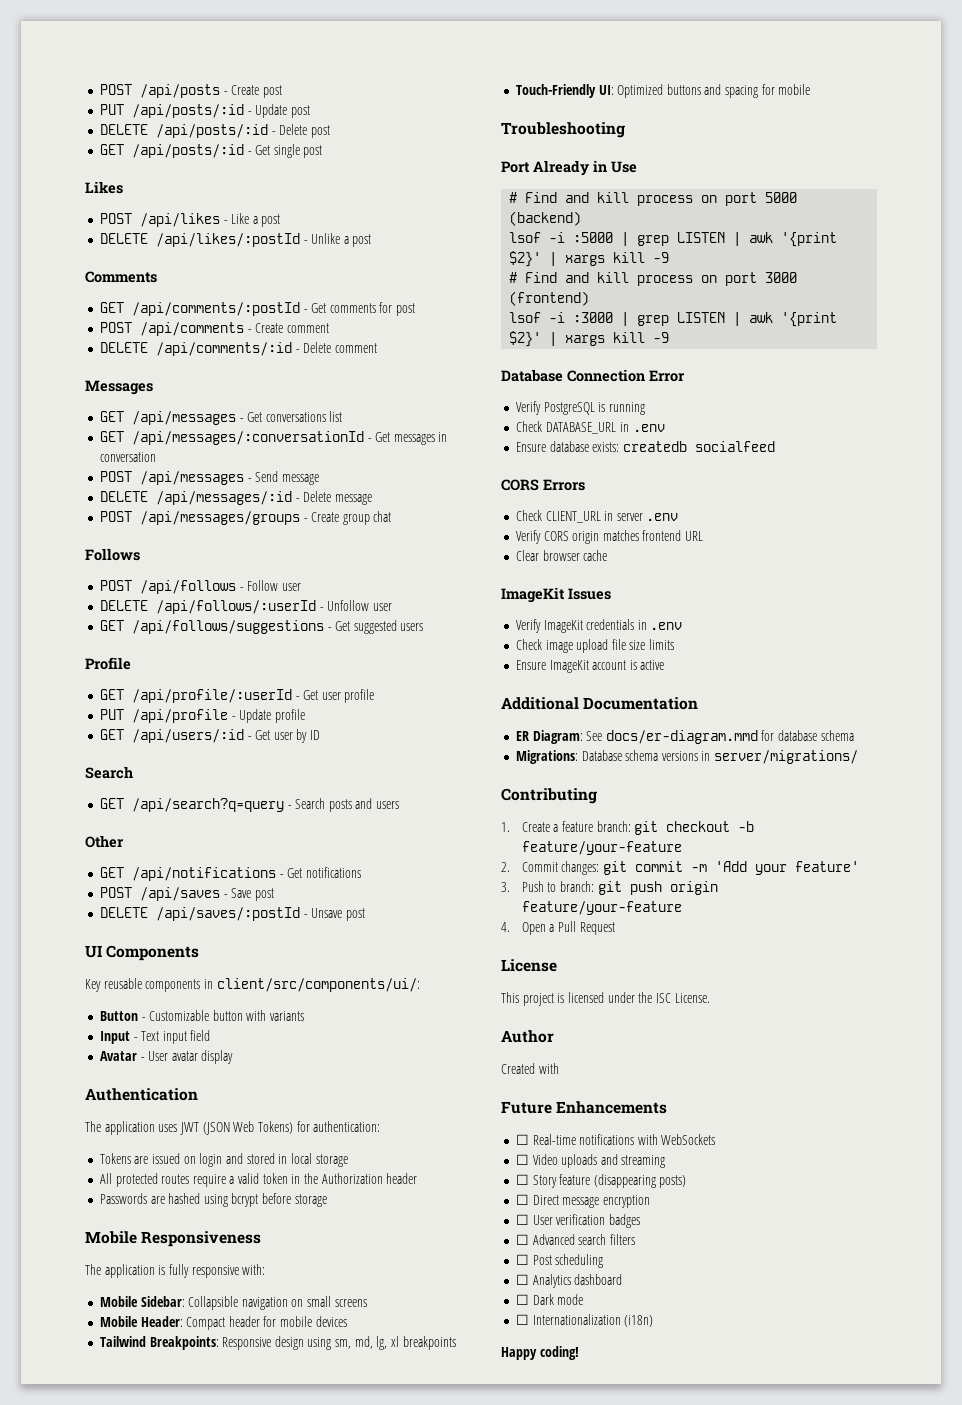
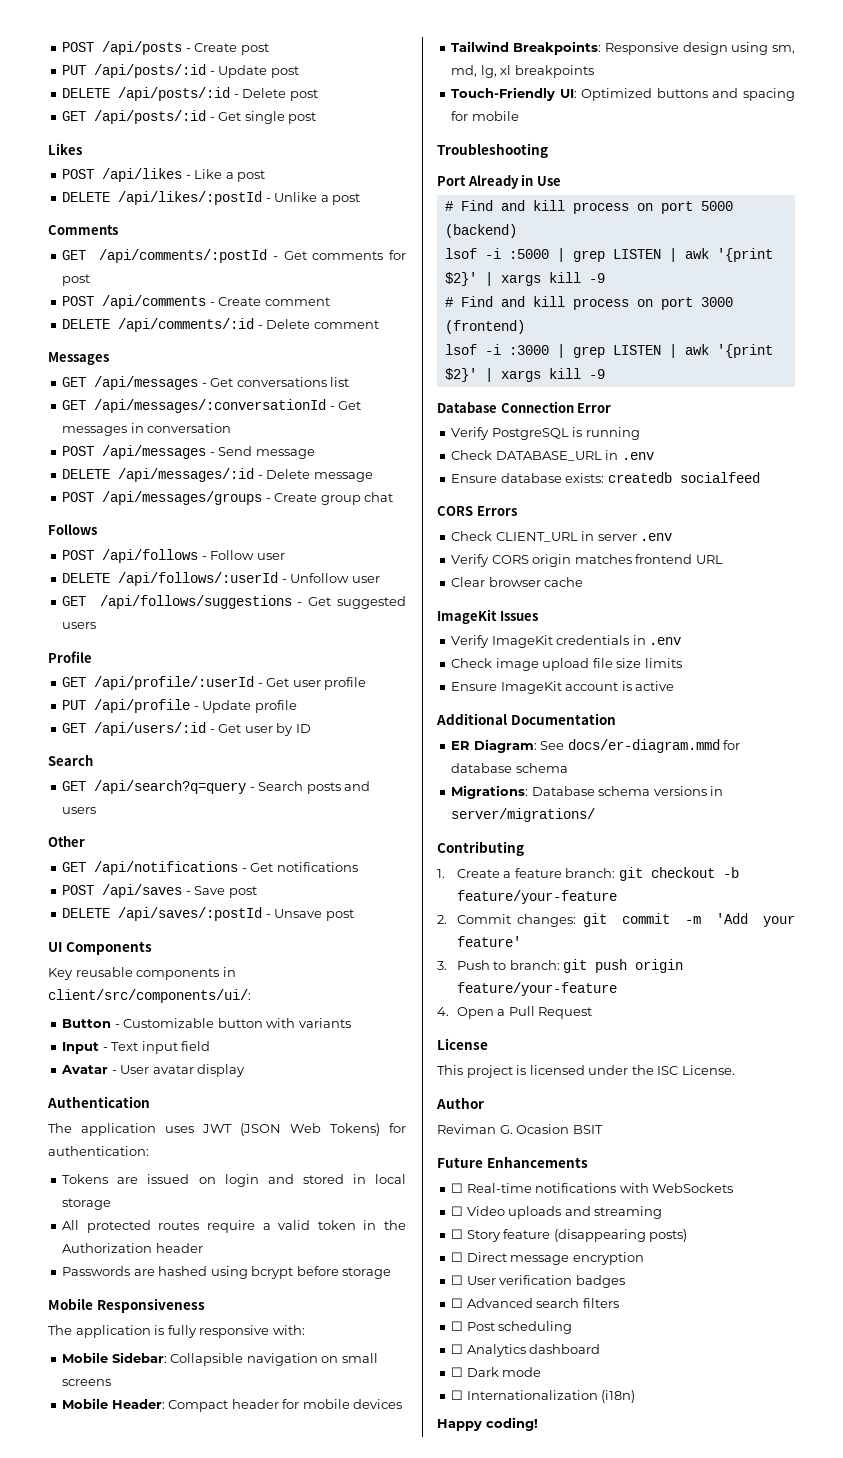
- Created with
+ Reviman G. Ocasion BSIT

